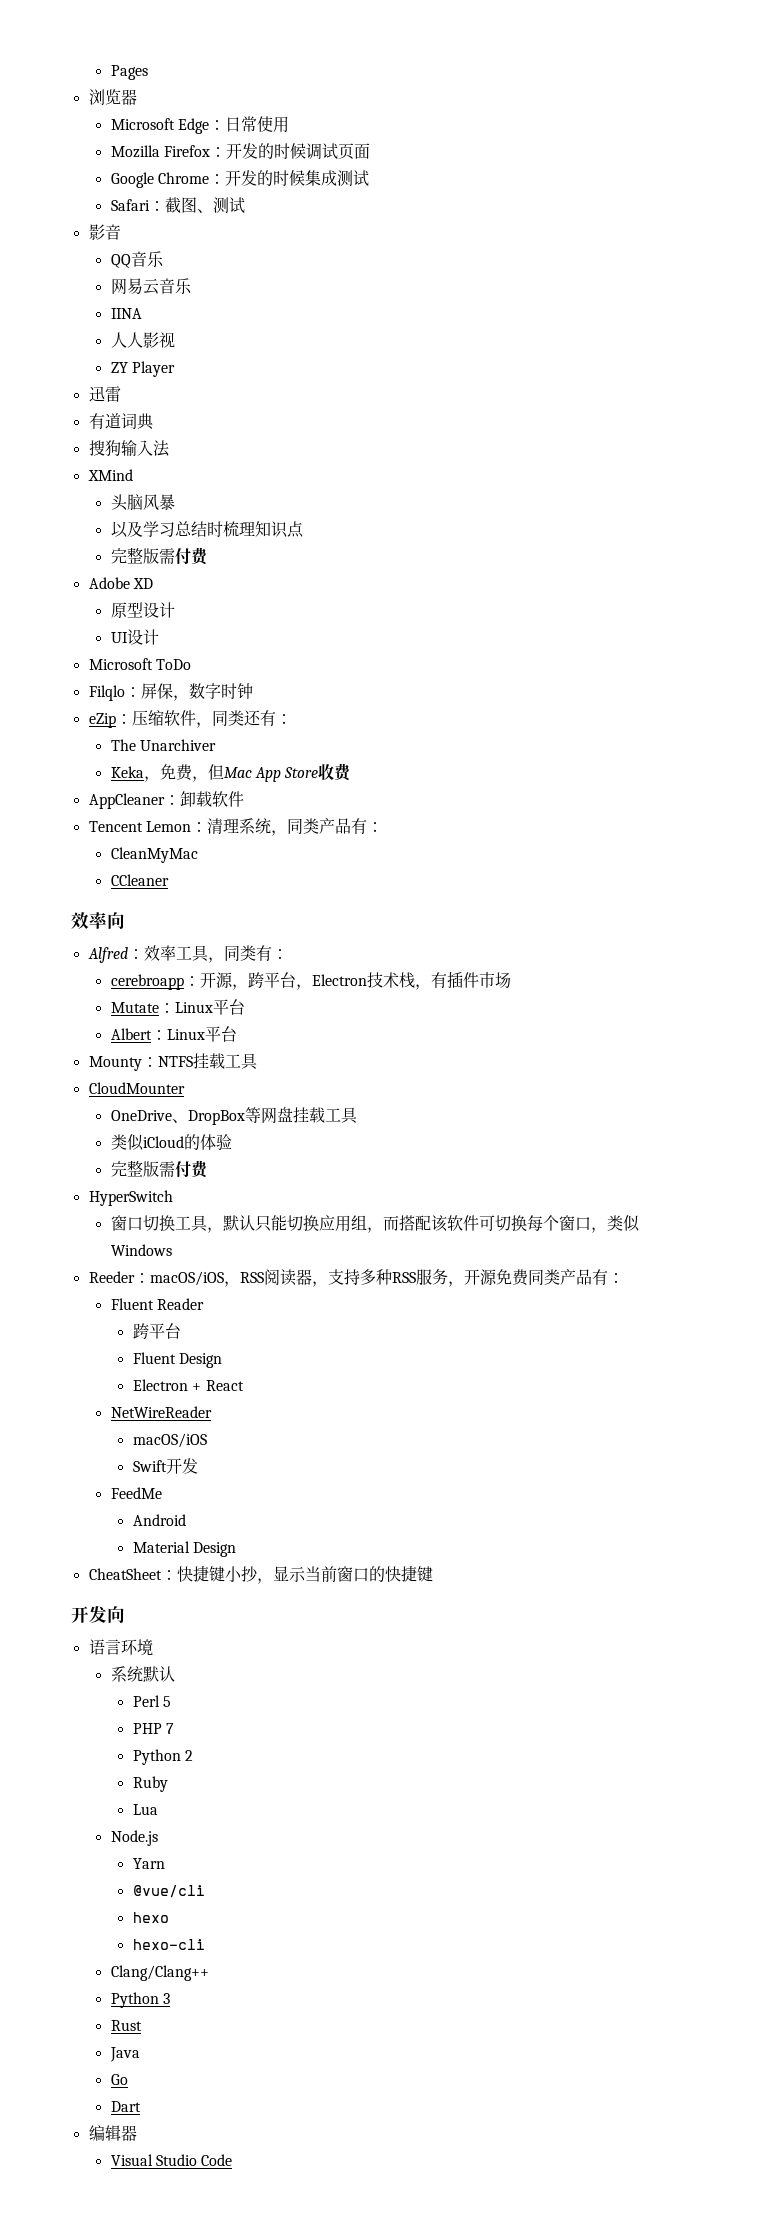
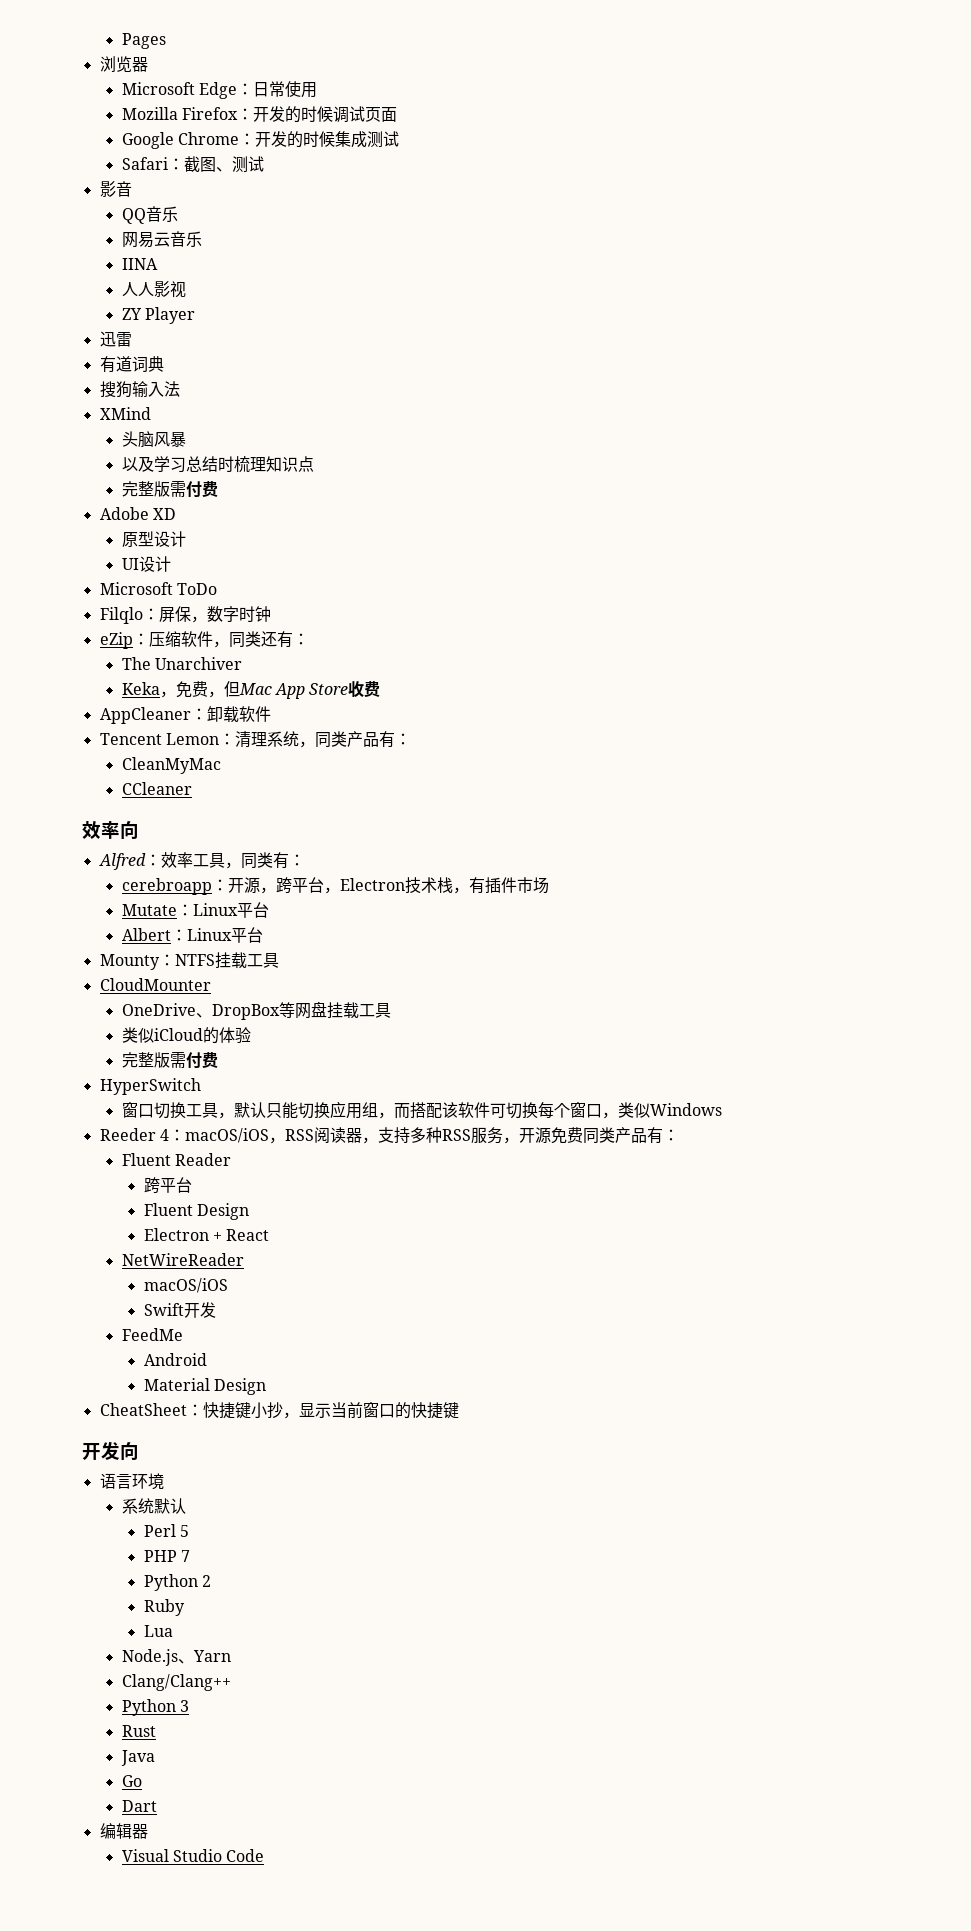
- Reeder：macOS/iOS，RSS阅读器，支持多种RSS服务，开源免费同类产品有：
+ Reeder 4：macOS/iOS，RSS阅读器，支持多种RSS服务，开源免费同类产品有：
- Node.js
- Yarn
+ Node.js、Yarn
- @vue/cli
- hexo
- hexo-cli

